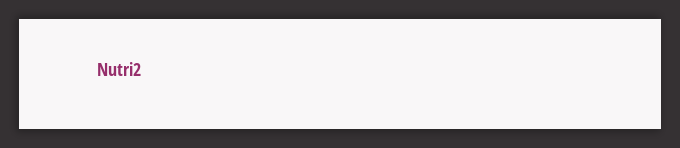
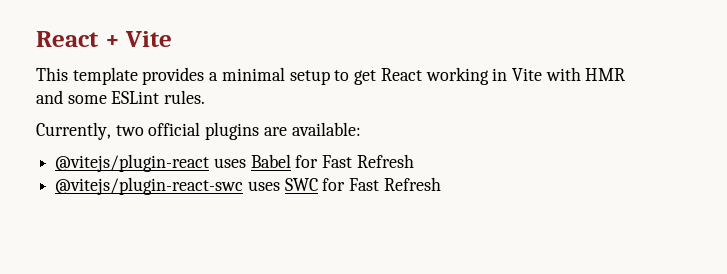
- Nutri2
+ React + Vite
+ This template provides a minimal setup to get React working in Vite with HMR and some ESLint rules.
+ Currently, two official plugins are available:
+ @vitejs/plugin-react uses Babel for Fast Refresh
+ @vitejs/plugin-react-swc uses SWC for Fast Refresh

